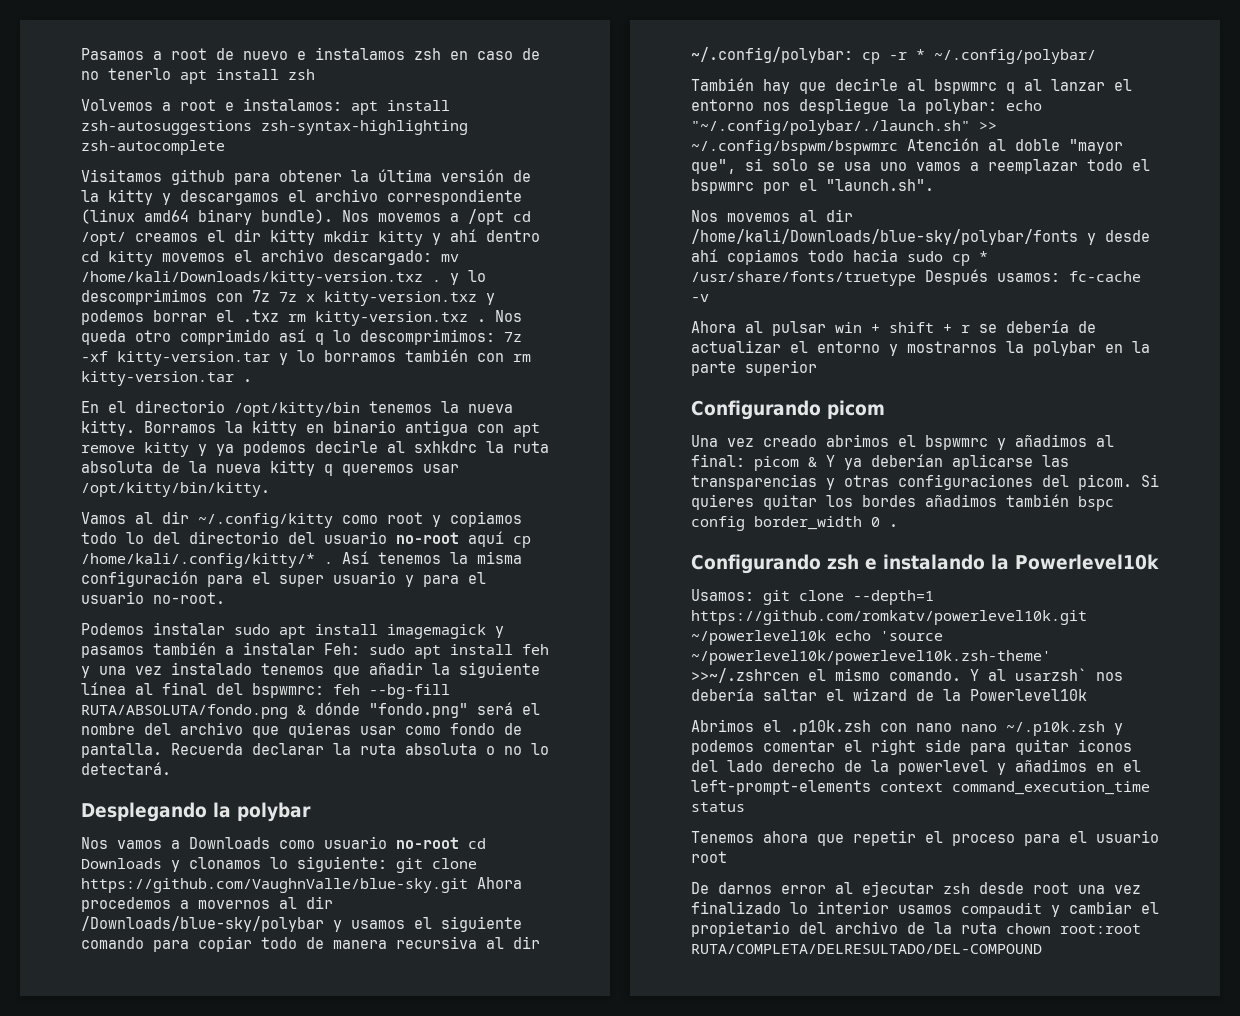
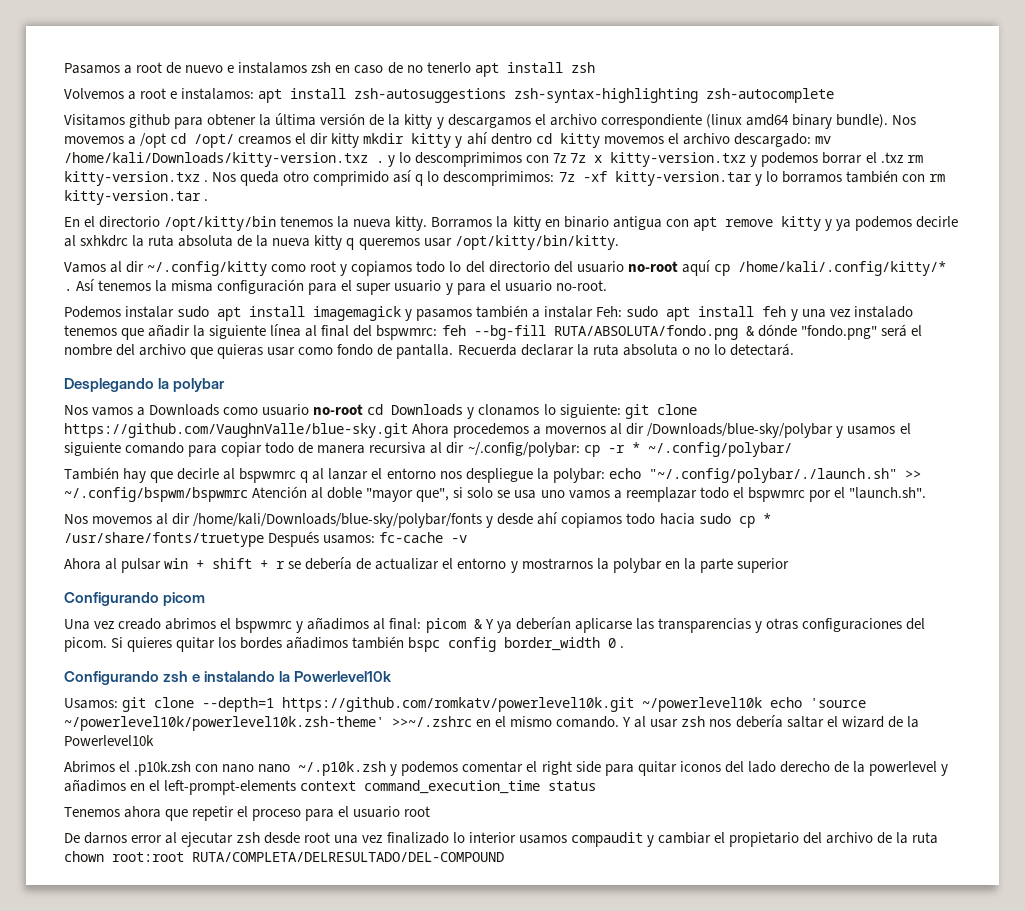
- Usamos: git clone --depth=1 https://github.com/romkatv/powerlevel10k.git ~/powerlevel10k echo 'source ~/powerlevel10k/powerlevel10k.zsh-theme' >>~/.zshrcen el mismo comando.
+ Usamos: git clone --depth=1 https://github.com/romkatv/powerlevel10k.git ~/powerlevel10k echo 'source ~/powerlevel10k/powerlevel10k.zsh-theme' >>~/.zshrc en el mismo comando.
- Y al usarzsh` nos debería saltar el wizard de la Powerlevel10k
+ Y al usar zsh nos debería saltar el wizard de la Powerlevel10k

